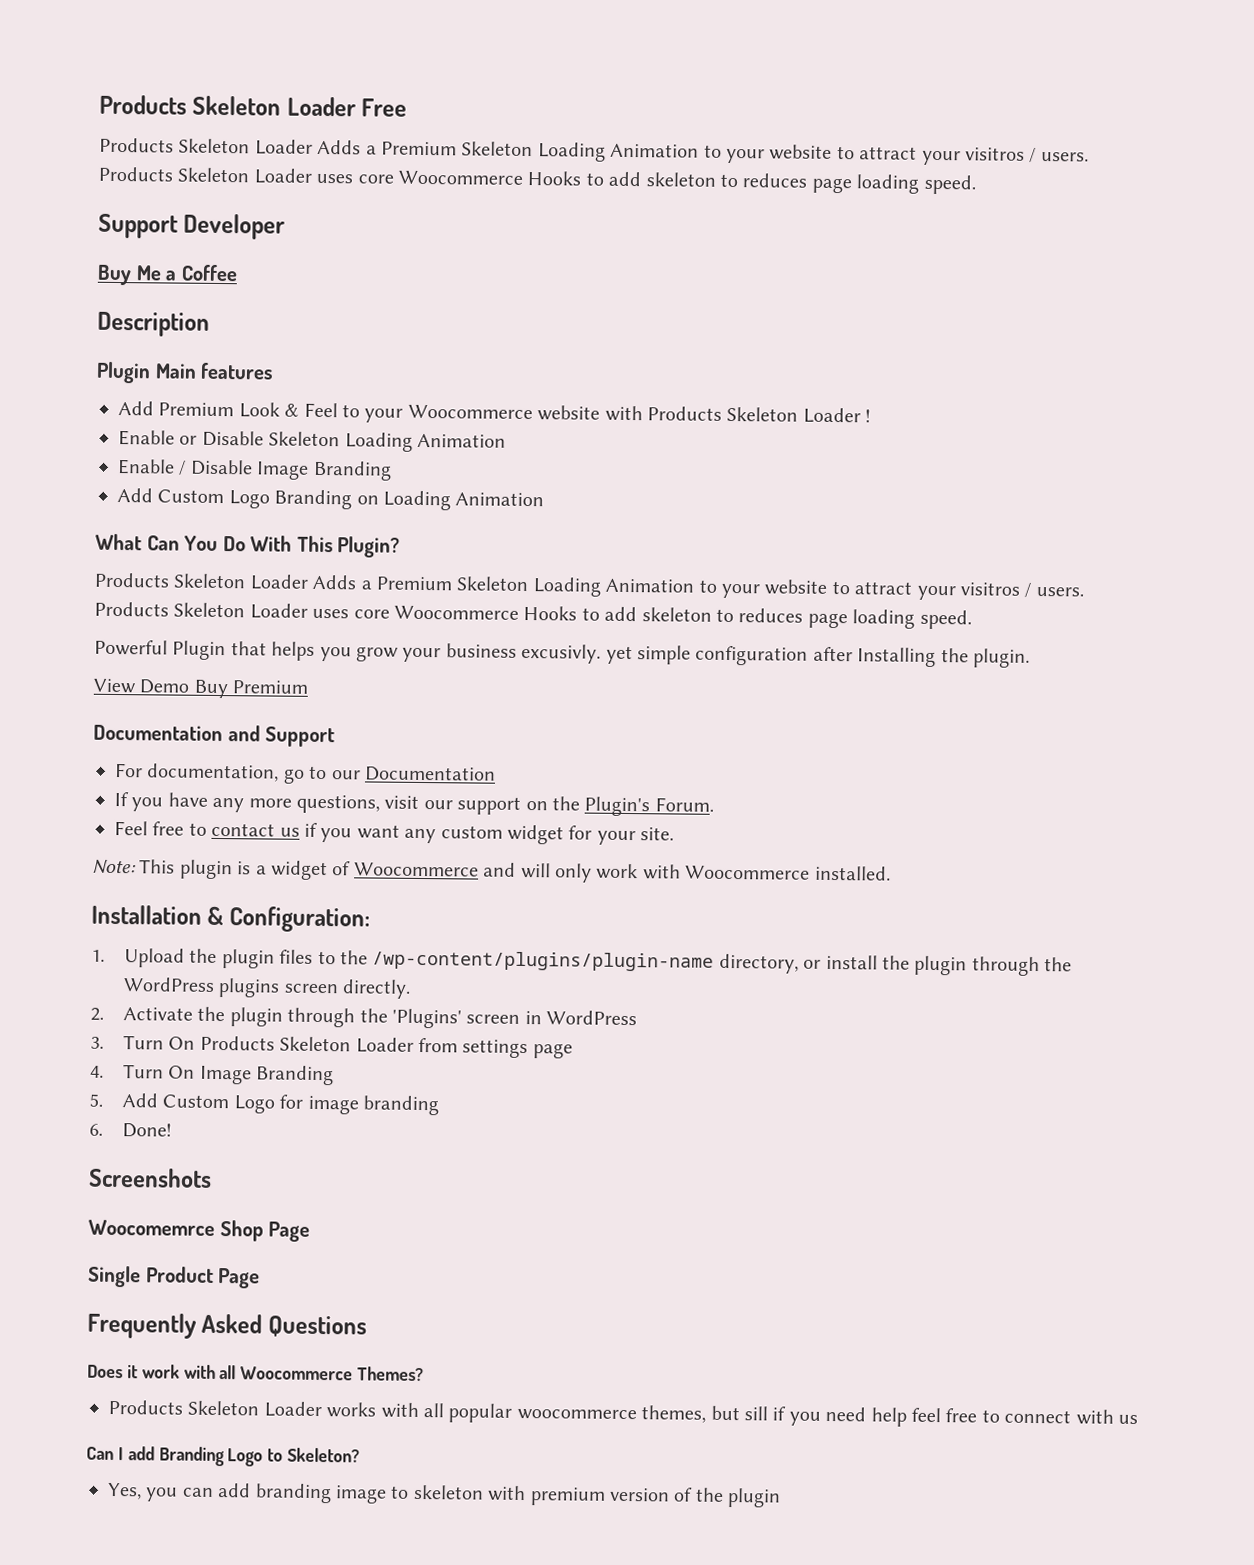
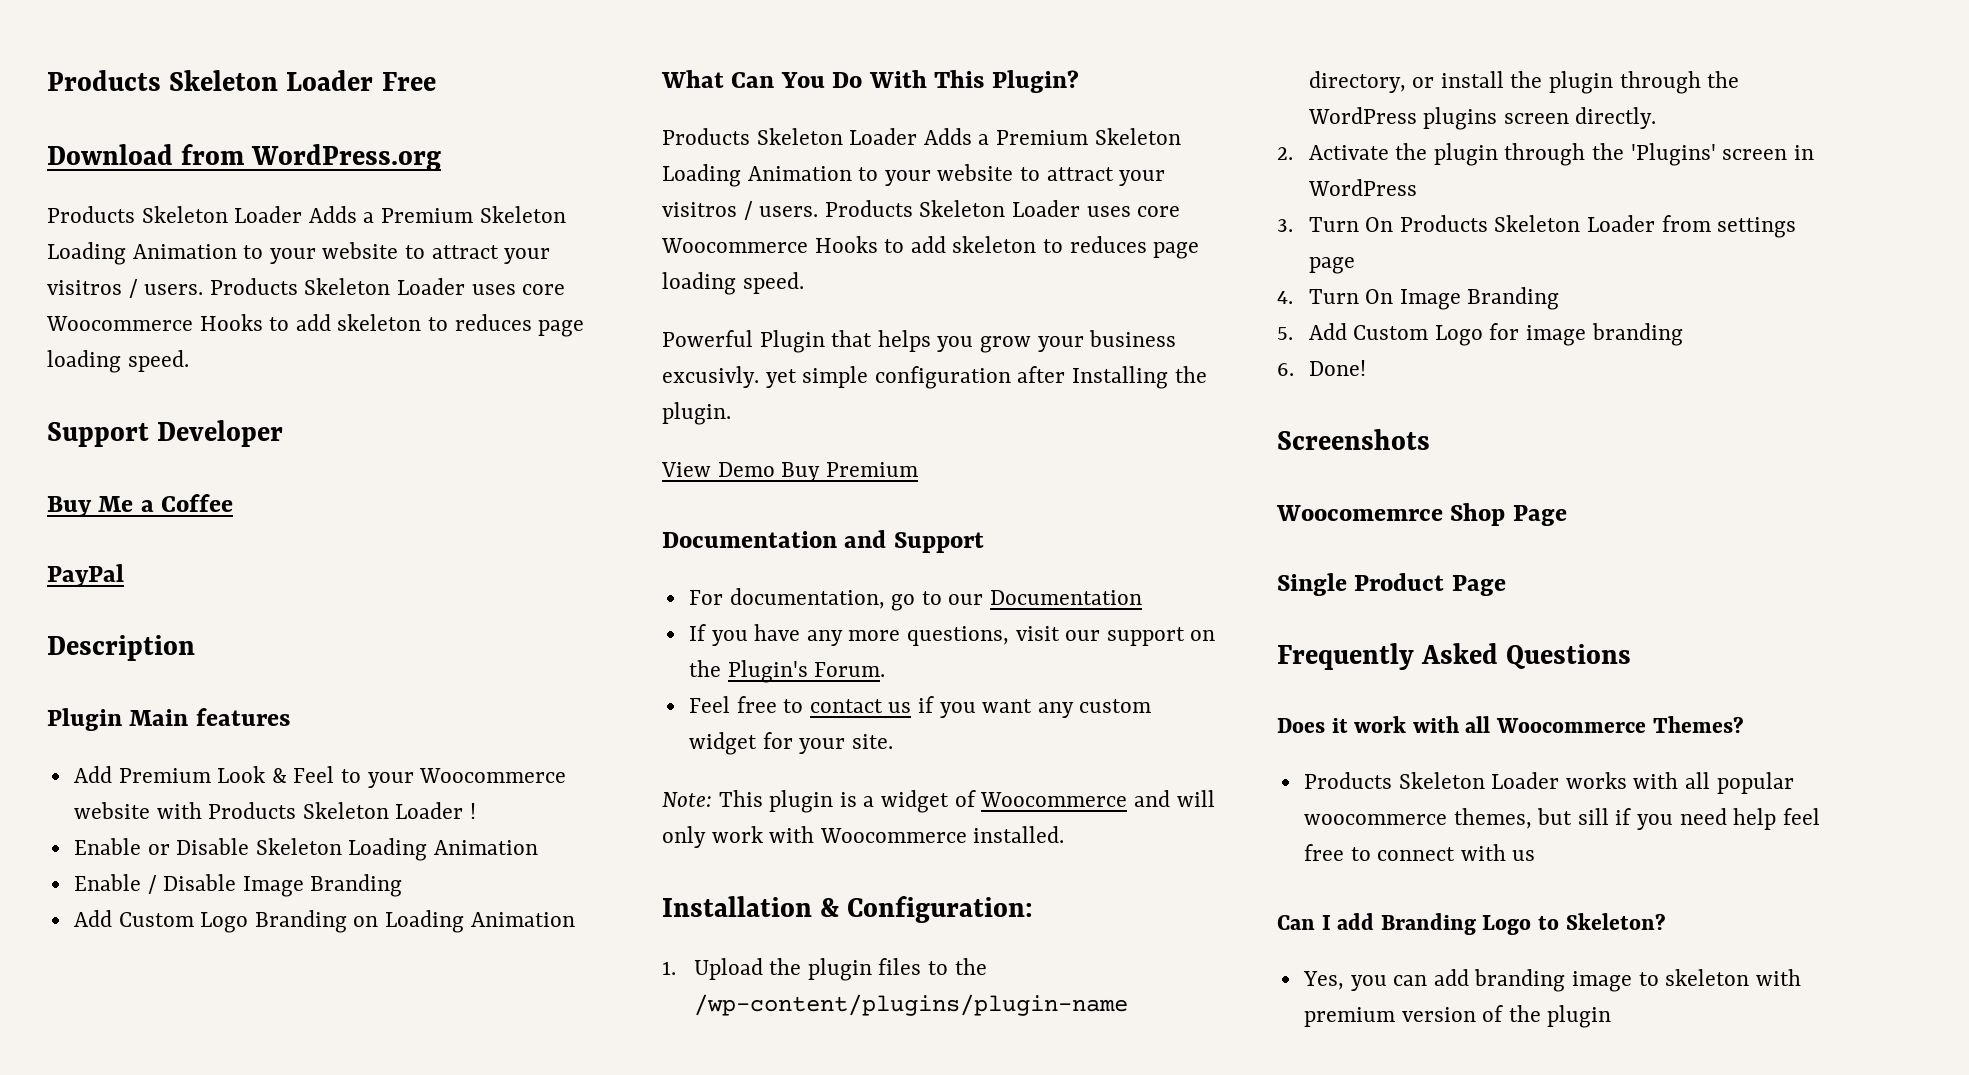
+ Download from WordPress.org
+ PayPal

